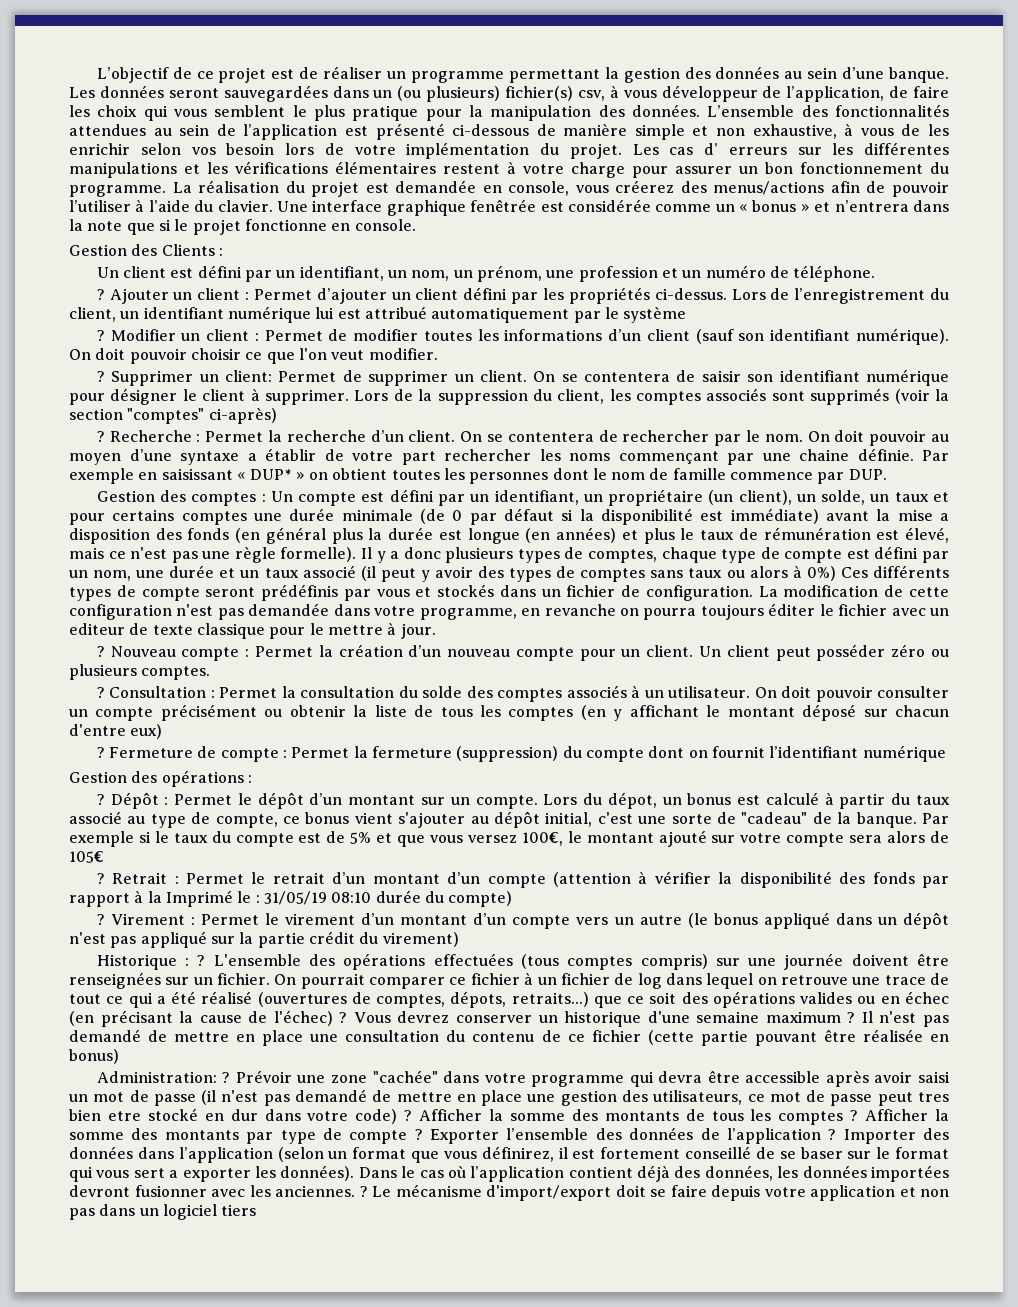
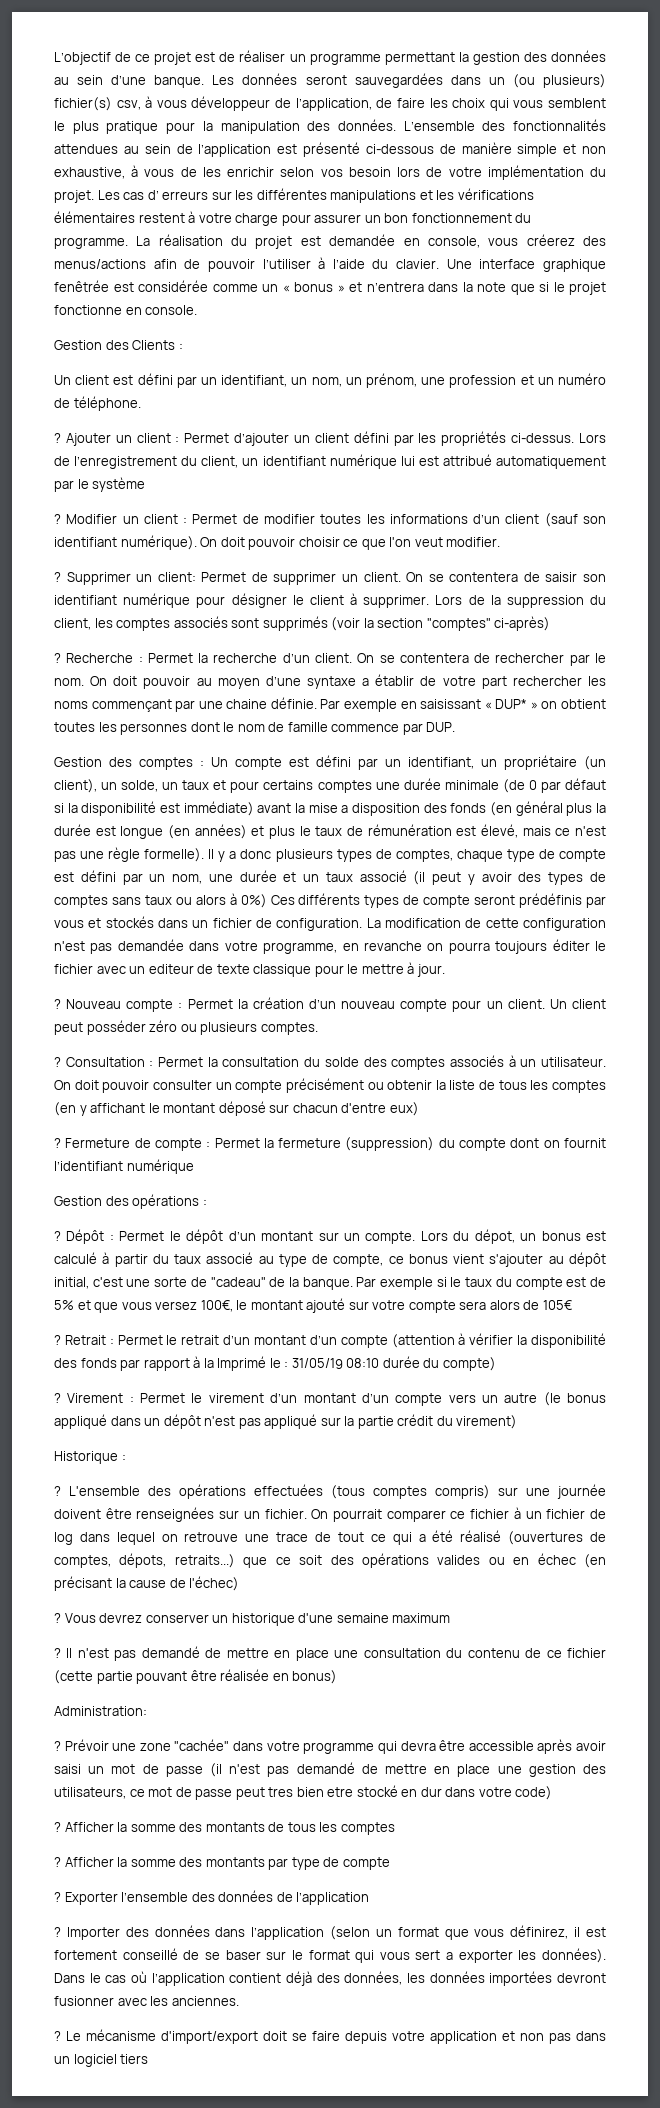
- Historique : ?
+ Historique :
+ ?
- On pourrait comparer ce fichier à un fichier de log dans lequel on retrouve une trace de tout ce qui a été réalisé (ouvertures de comptes, dépots, retraits...) que ce soit des opérations valides ou en échec (en précisant la cause de l'échec) ?
+ On pourrait comparer ce fichier à un fichier de log dans lequel on retrouve une trace de tout ce qui a été réalisé (ouvertures de comptes, dépots, retraits...) que ce soit des opérations valides ou en échec (en précisant la cause de l'échec)
+ ?
- Vous devrez conserver un historique d'une semaine maximum ?
+ Vous devrez conserver un historique d'une semaine maximum
+ ?
- Administration: ?
+ Administration:
+ ?
- Prévoir une zone "cachée" dans votre programme qui devra être accessible après avoir saisi un mot de passe (il n'est pas demandé de mettre en place une gestion des utilisateurs, ce mot de passe peut tres bien etre stocké en dur dans votre code) ?
+ Prévoir une zone "cachée" dans votre programme qui devra être accessible après avoir saisi un mot de passe (il n'est pas demandé de mettre en place une gestion des utilisateurs, ce mot de passe peut tres bien etre stocké en dur dans votre code)
+ ?
- Afficher la somme des montants de tous les comptes ?
+ Afficher la somme des montants de tous les comptes
+ ?
- Afficher la somme des montants par type de compte ?
+ Afficher la somme des montants par type de compte
+ ?
- Exporter l’ensemble des données de l’application ?
+ Exporter l’ensemble des données de l’application
+ ?
- Dans le cas où l’application contient déjà des données, les données importées devront fusionner avec les anciennes. ?
+ Dans le cas où l’application contient déjà des données, les données importées devront fusionner avec les anciennes.
+ ?

